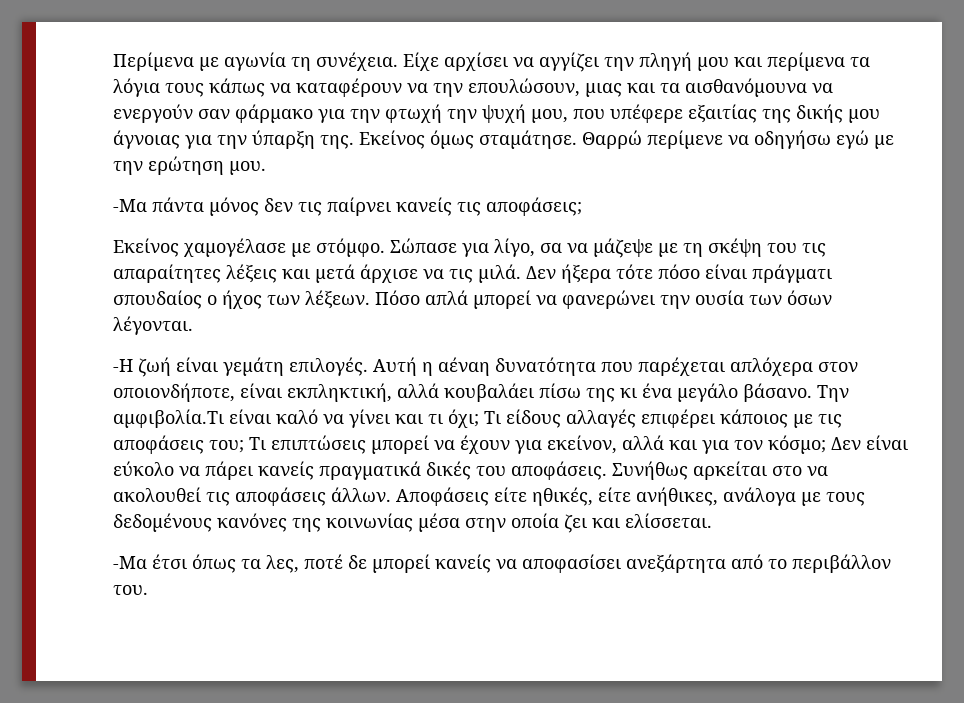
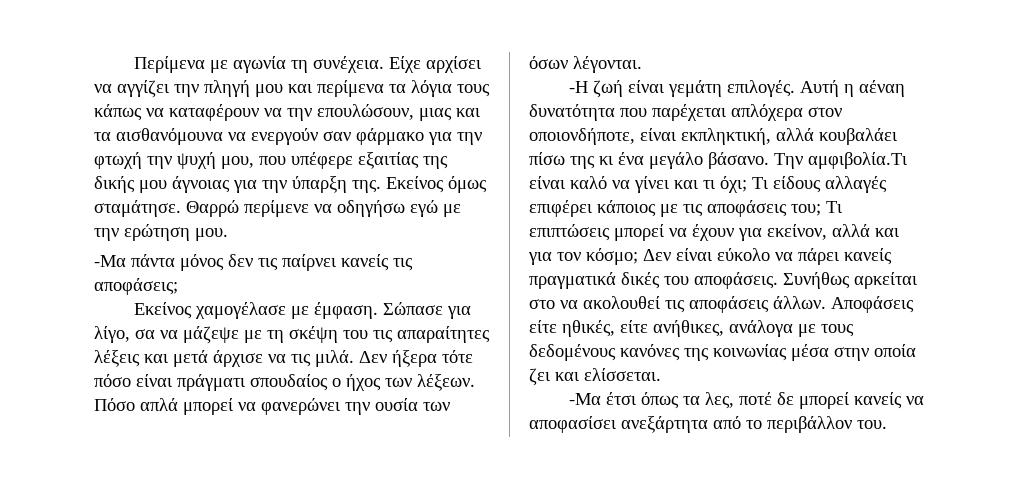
- Εκείνος χαμογέλασε με στόμφο.
+ Εκείνος χαμογέλασε με έμφαση.

